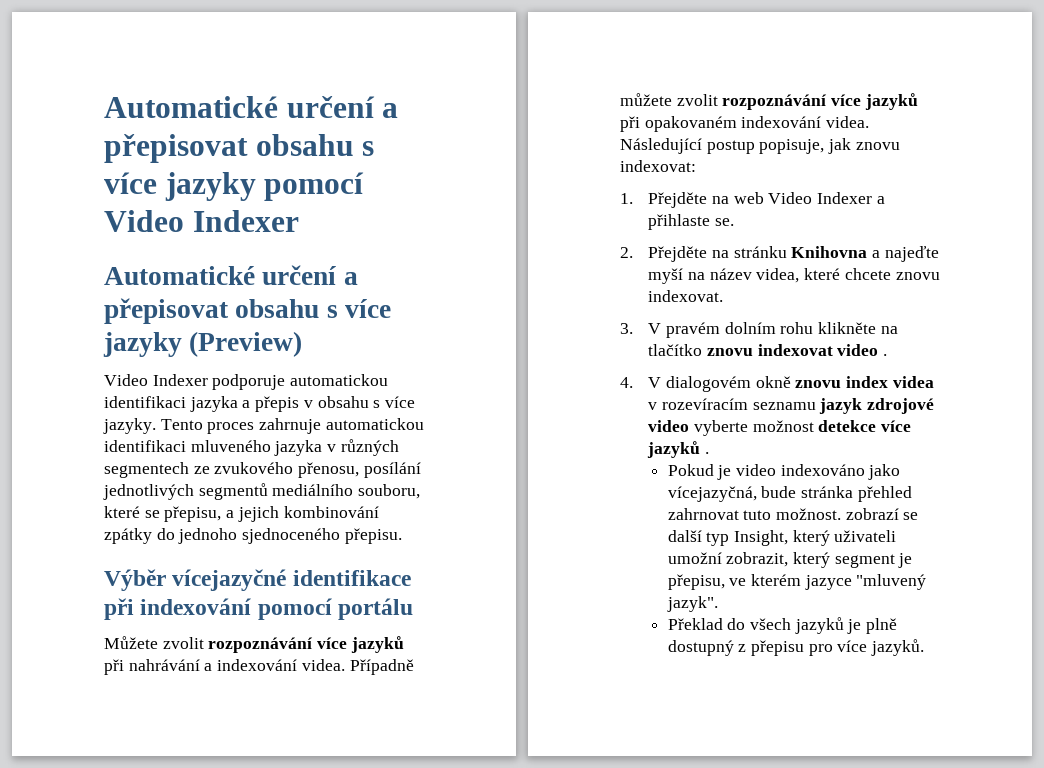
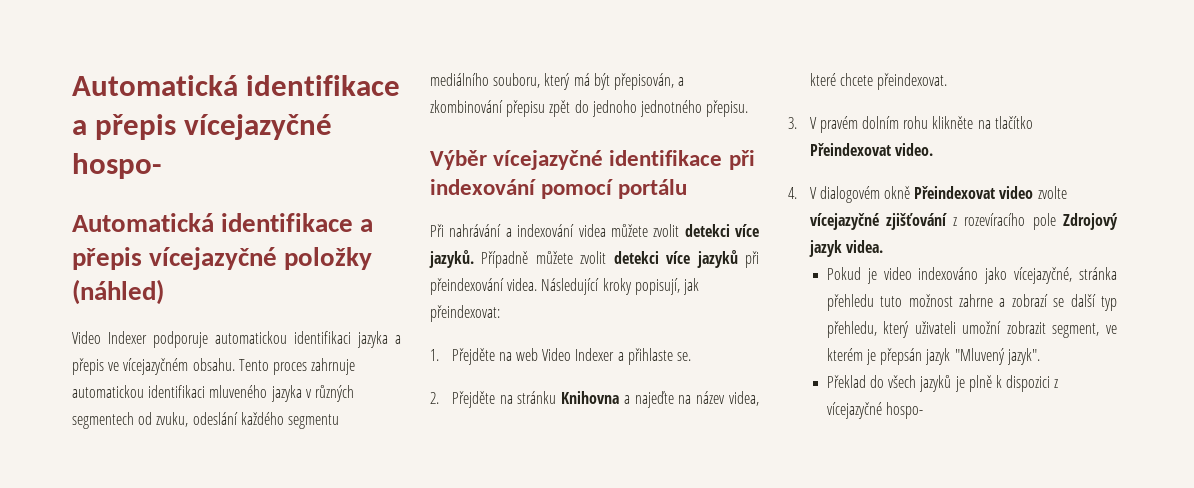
- Automatické určení a přepisovat obsahu s více jazyky pomocí Video Indexer
- Automatické určení a přepisovat obsahu s více jazyky (Preview)
+ Automatická identifikace a přepis vícejazyčné hospo-
+ Automatická identifikace a přepis vícejazyčné položky (náhled)
- Video Indexer podporuje automatickou identifikaci jazyka a přepis v obsahu s více jazyky.
+ Video Indexer podporuje automatickou identifikaci jazyka a přepis ve vícejazyčném obsahu.
- Tento proces zahrnuje automatickou identifikaci mluveného jazyka v různých segmentech ze zvukového přenosu, posílání jednotlivých segmentů mediálního souboru, které se přepisu, a jejich kombinování zpátky do jednoho sjednoceného přepisu.
+ Tento proces zahrnuje automatickou identifikaci mluveného jazyka v různých segmentech od zvuku, odeslání každého segmentu mediálního souboru, který má být přepisován, a zkombinování přepisu zpět do jednoho jednotného přepisu.
- Můžete zvolit rozpoznávání více jazyků při nahrávání a indexování videa. Případně můžete zvolit rozpoznávání více jazyků při opakovaném indexování videa. Následující postup popisuje, jak znovu indexovat:
+ Při nahrávání a indexování videa můžete zvolit detekci více jazyků. Případně můžete zvolit detekci více jazyků při přeindexování videa. Následující kroky popisují, jak přeindexovat:
- 2. Přejděte na stránku Knihovna a najeďte myší na název videa, které chcete znovu indexovat.
+ 2. Přejděte na stránku Knihovna a najeďte na název videa, které chcete přeindexovat.
- 3. V pravém dolním rohu klikněte na tlačítko znovu indexovat video .
+ 3. V pravém dolním rohu klikněte na tlačítko Přeindexovat video.
- 4. V dialogovém okně znovu index videa v rozevíracím seznamu jazyk zdrojové video vyberte možnost detekce více jazyků .
+ 4. V dialogovém okně Přeindexovat video zvolte vícejazyčné zjišťování z rozevíracího pole Zdrojový jazyk videa.
- Pokud je video indexováno jako vícejazyčná, bude stránka přehled zahrnovat tuto možnost. zobrazí se další typ Insight, který uživateli umožní zobrazit, který segment je přepisu, ve kterém jazyce "mluvený jazyk".
+ Pokud je video indexováno jako vícejazyčné, stránka přehledu tuto možnost zahrne a zobrazí se další typ přehledu, který uživateli umožní zobrazit segment, ve kterém je přepsán jazyk "Mluvený jazyk".
- Překlad do všech jazyků je plně dostupný z přepisu pro více jazyků.
+ Překlad do všech jazyků je plně k dispozici z vícejazyčné hospo-

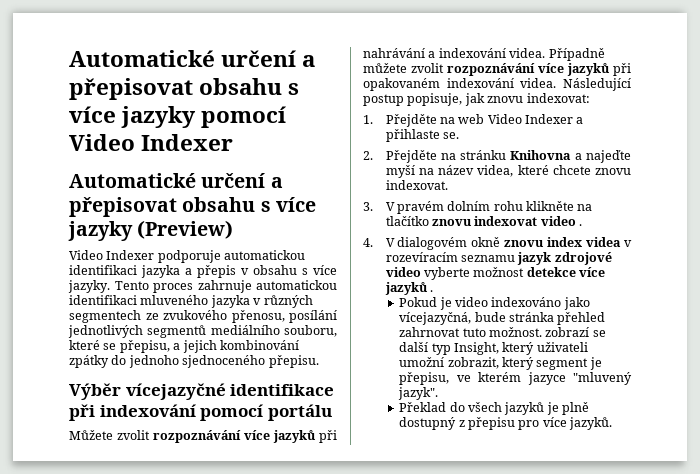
- Automatická identifikace a přepis vícejazyčné hospo-
- Automatická identifikace a přepis vícejazyčné položky (náhled)
+ Automatické určení a přepisovat obsahu s více jazyky pomocí Video Indexer
+ Automatické určení a přepisovat obsahu s více jazyky (Preview)
- Video Indexer podporuje automatickou identifikaci jazyka a přepis ve vícejazyčném obsahu.
+ Video Indexer podporuje automatickou identifikaci jazyka a přepis v obsahu s více jazyky.
- Tento proces zahrnuje automatickou identifikaci mluveného jazyka v různých segmentech od zvuku, odeslání každého segmentu mediálního souboru, který má být přepisován, a zkombinování přepisu zpět do jednoho jednotného přepisu.
+ Tento proces zahrnuje automatickou identifikaci mluveného jazyka v různých segmentech ze zvukového přenosu, posílání jednotlivých segmentů mediálního souboru, které se přepisu, a jejich kombinování zpátky do jednoho sjednoceného přepisu.
- Při nahrávání a indexování videa můžete zvolit detekci více jazyků.
+ Můžete zvolit rozpoznávání více jazyků při nahrávání a indexování videa.
- Případně můžete zvolit detekci více jazyků při přeindexování videa. Následující kroky popisují, jak přeindexovat:
+ Případně můžete zvolit rozpoznávání více jazyků při opakovaném indexování videa. Následující postup popisuje, jak znovu indexovat:
- 2. Přejděte na stránku Knihovna a najeďte na název videa, které chcete přeindexovat.
+ 2. Přejděte na stránku Knihovna a najeďte myší na název videa, které chcete znovu indexovat.
- 3. V pravém dolním rohu klikněte na tlačítko Přeindexovat video.
+ 3. V pravém dolním rohu klikněte na tlačítko znovu indexovat video .
- 4. V dialogovém okně Přeindexovat video zvolte vícejazyčné zjišťování z rozevíracího pole Zdrojový jazyk videa.
+ 4. V dialogovém okně znovu index videa v rozevíracím seznamu jazyk zdrojové video vyberte možnost detekce více jazyků .
- Pokud je video indexováno jako vícejazyčné, stránka přehledu tuto možnost zahrne a zobrazí se další typ přehledu, který uživateli umožní zobrazit segment, ve kterém je přepsán jazyk "Mluvený jazyk".
+ Pokud je video indexováno jako vícejazyčná, bude stránka přehled zahrnovat tuto možnost. zobrazí se další typ Insight, který uživateli umožní zobrazit, který segment je přepisu, ve kterém jazyce "mluvený jazyk".
- Překlad do všech jazyků je plně k dispozici z vícejazyčné hospo-
+ Překlad do všech jazyků je plně dostupný z přepisu pro více jazyků.

